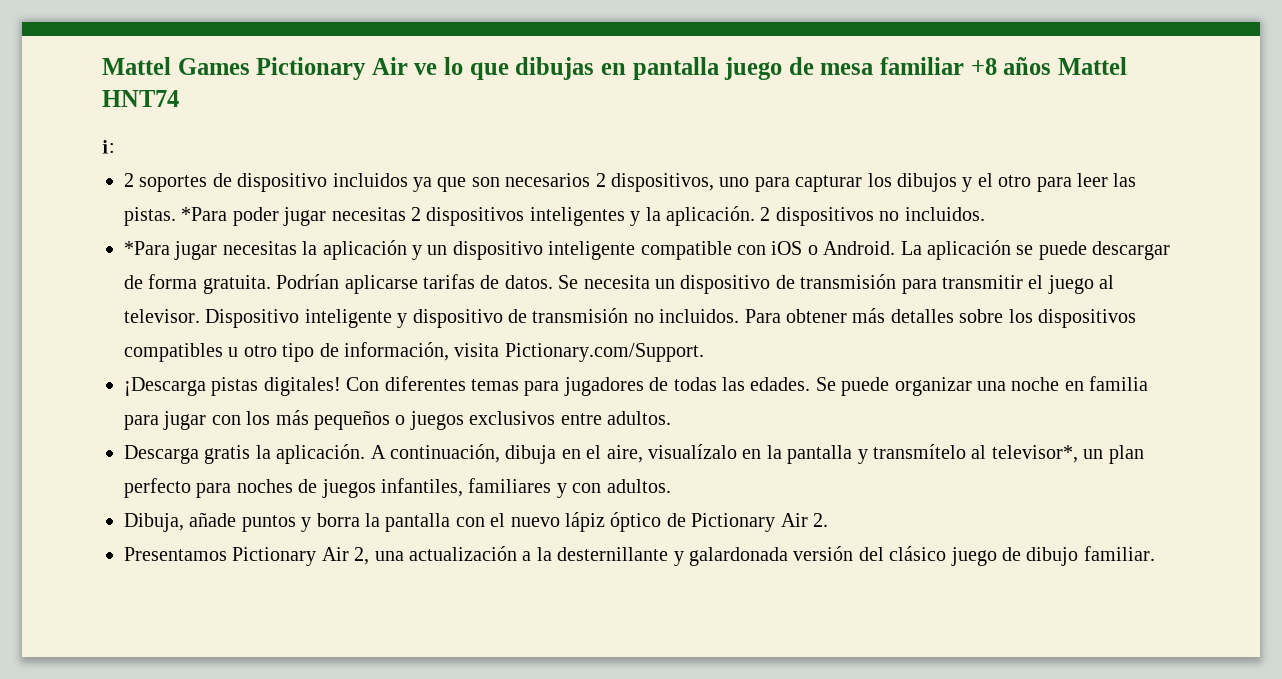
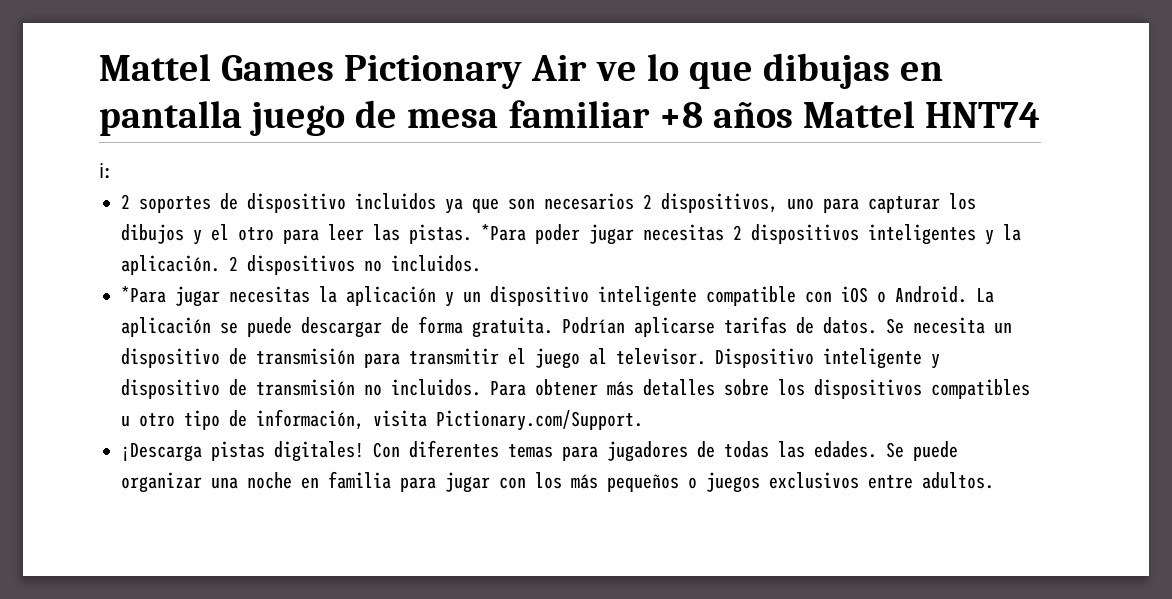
- Descarga gratis la aplicación. A continuación, dibuja en el aire, visualízalo en la pantalla y transmítelo al televisor*, un plan perfecto para noches de juegos infantiles, familiares y con adultos.
- Dibuja, añade puntos y borra la pantalla con el nuevo lápiz óptico de Pictionary Air 2.
- Presentamos Pictionary Air 2, una actualización a la desternillante y galardonada versión del clásico juego de dibujo familiar.

